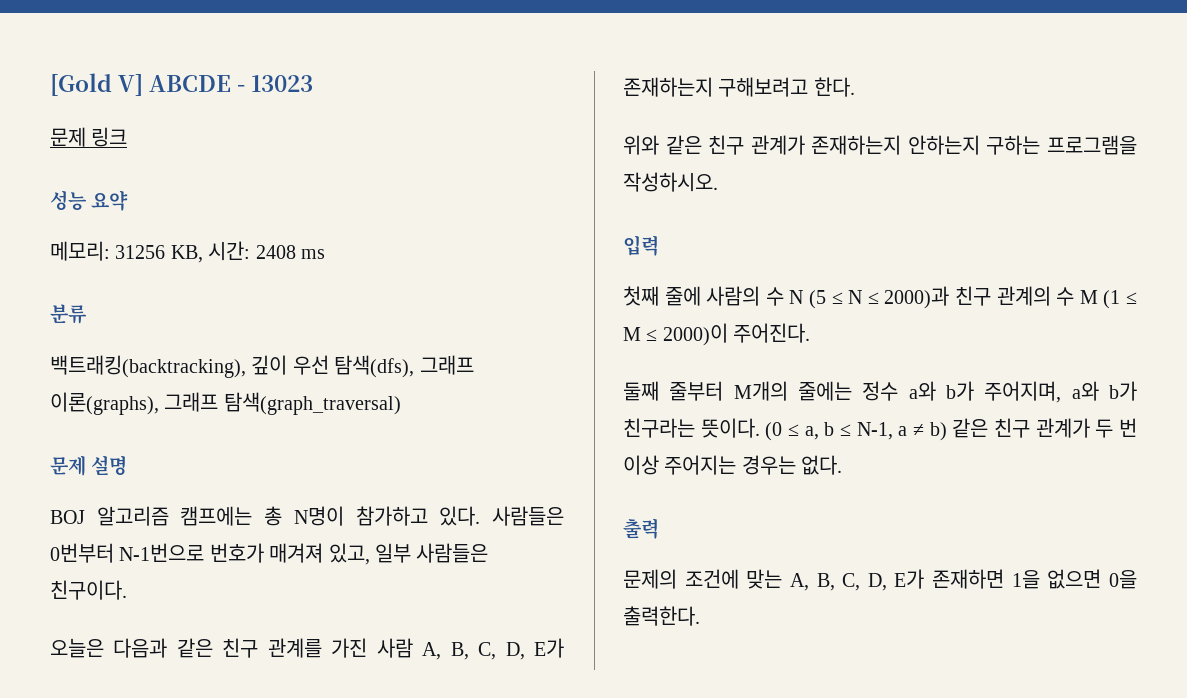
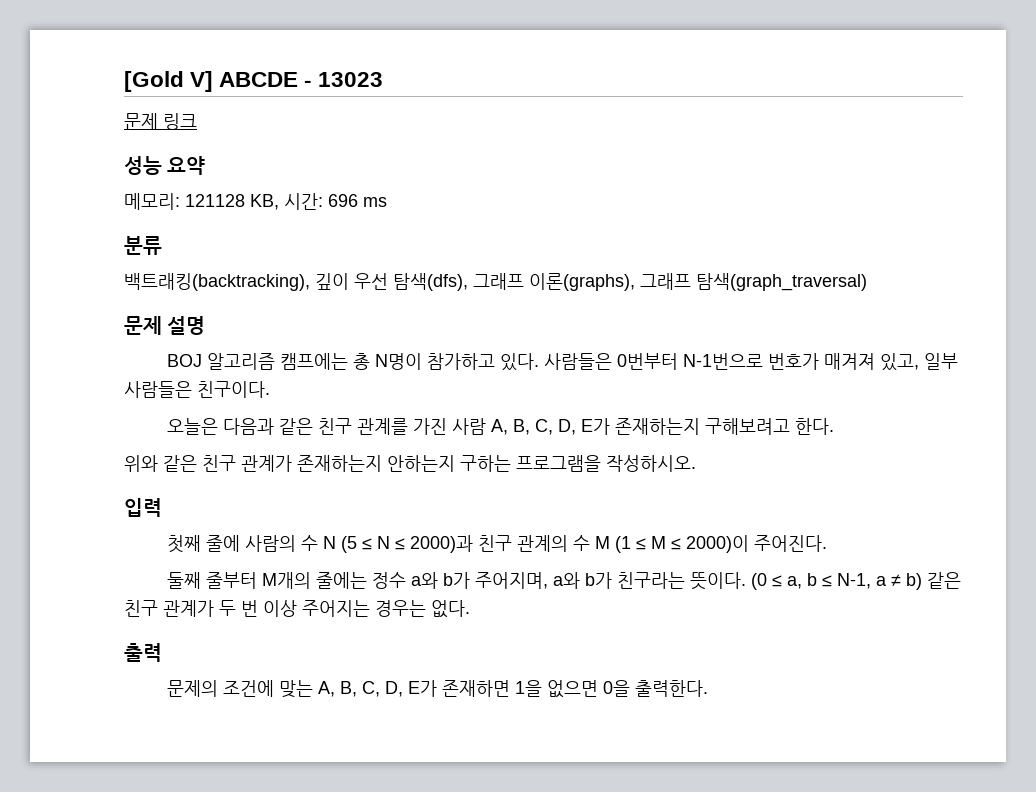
- 메모리: 31256 KB, 시간: 2408 ms
+ 메모리: 121128 KB, 시간: 696 ms

